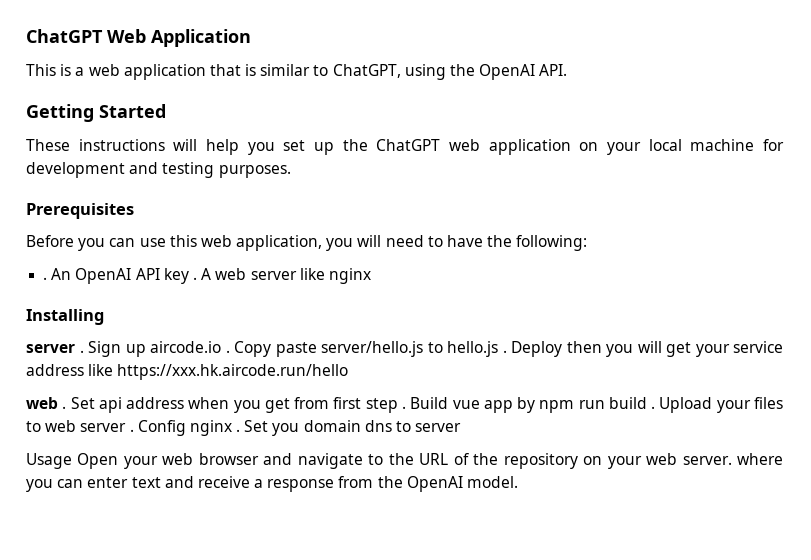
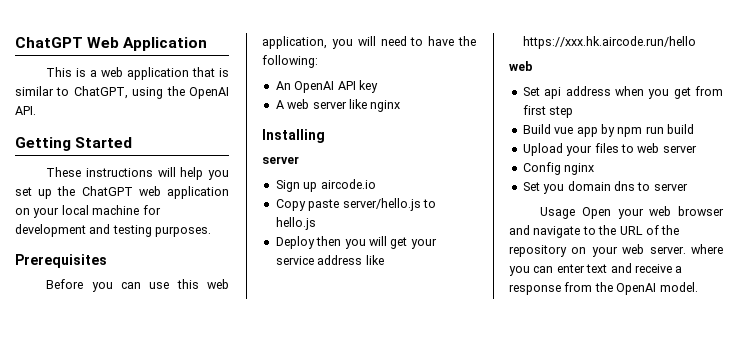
  Before you can use this web application, you will need to have the following:
- . An OpenAI API key . A web server like nginx
+ An OpenAI API key
+ A web server like nginx
  Installing
- server . Sign up aircode.io . Copy paste server/hello.js to hello.js . Deploy then you will get your service address like https://xxx.hk.aircode.run/hello
- web . Set api address when you get from first step . Build vue app by npm run build . Upload your files to web server . Config nginx . Set you domain dns to server
+ server
+ Sign up aircode.io
+ Copy paste server/hello.js to hello.js
+ Deploy then you will get your service address like https://xxx.hk.aircode.run/hello
+ web
+ Set api address when you get from first step
+ Build vue app by npm run build
+ Upload your files to web server
+ Config nginx
+ Set you domain dns to server

